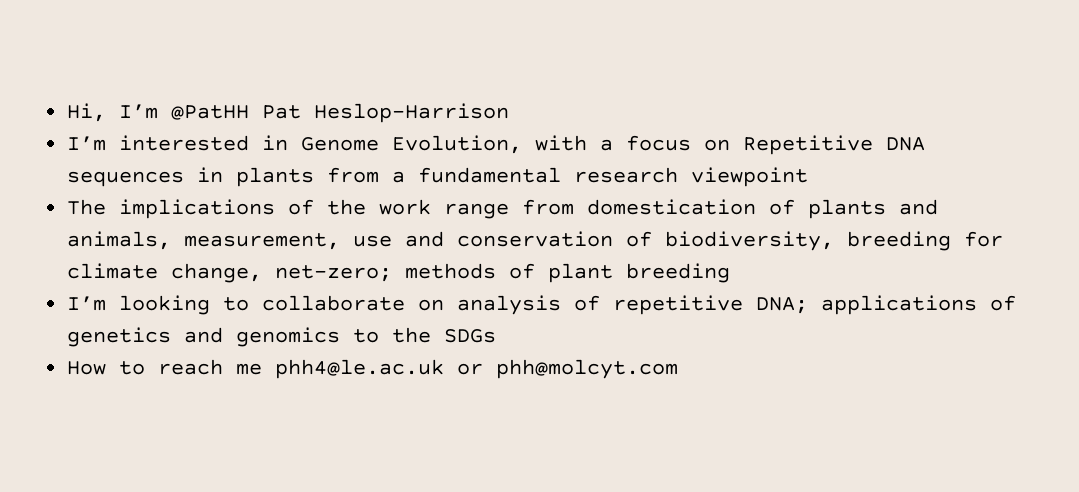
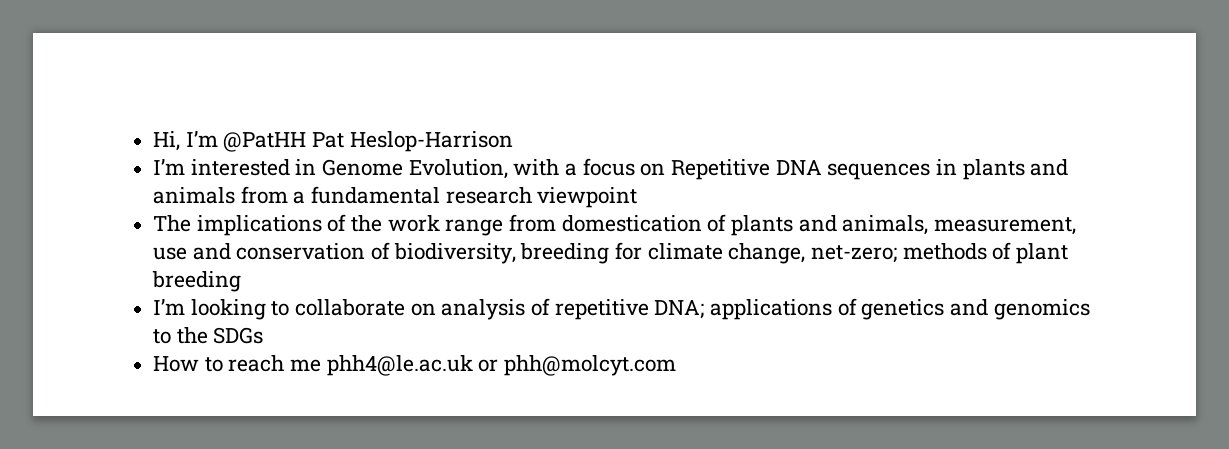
- I’m interested in Genome Evolution, with a focus on Repetitive DNA sequences in plants from a fundamental research viewpoint
+ I’m interested in Genome Evolution, with a focus on Repetitive DNA sequences in plants and animals from a fundamental research viewpoint

